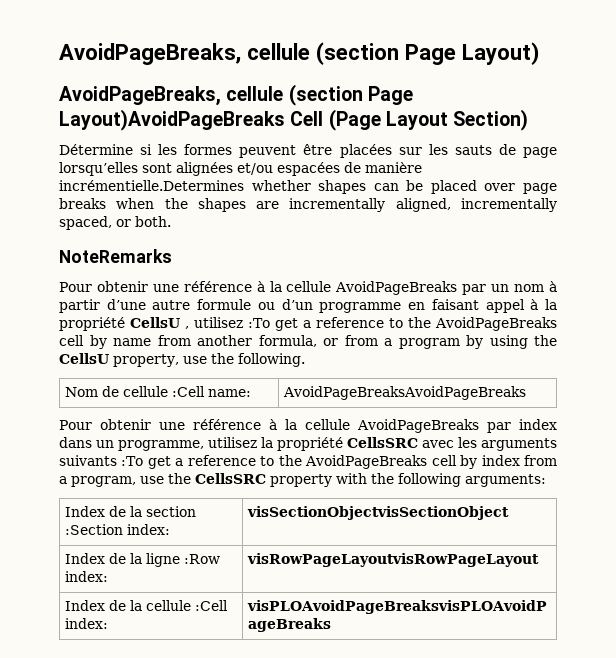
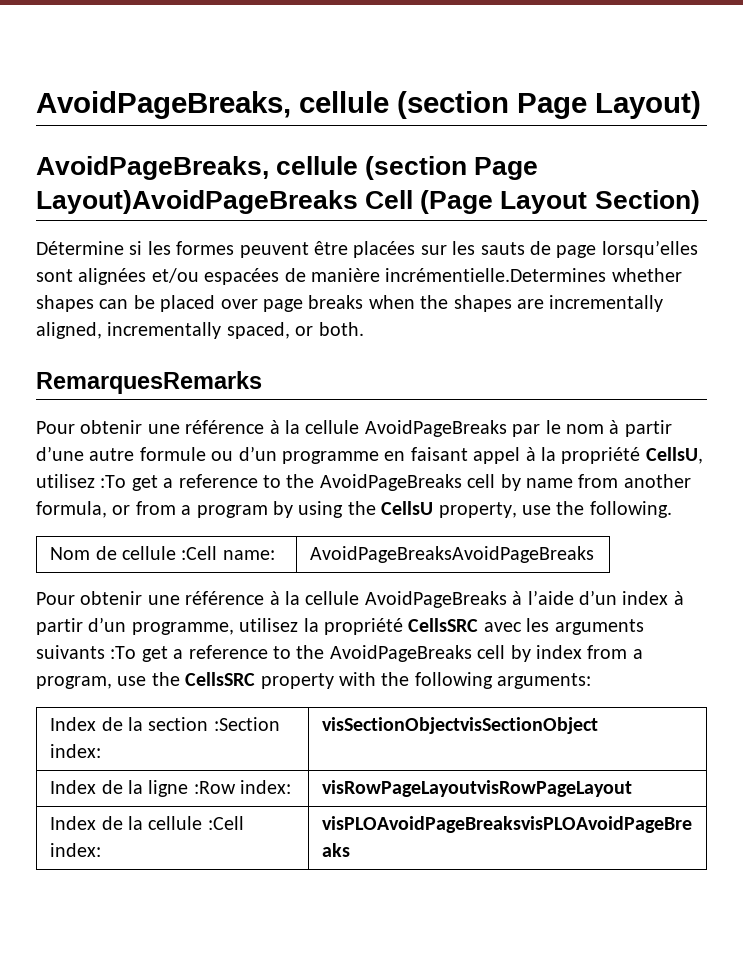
- NoteRemarks
- Pour obtenir une référence à la cellule AvoidPageBreaks par un nom à partir d’une autre formule ou d’un programme en faisant appel à la propriété CellsU , utilisez :To get a reference to the AvoidPageBreaks cell by name from another formula, or from a program by using the CellsU property, use the following.
+ RemarquesRemarks
+ Pour obtenir une référence à la cellule AvoidPageBreaks par le nom à partir d’une autre formule ou d’un programme en faisant appel à la propriété CellsU, utilisez :To get a reference to the AvoidPageBreaks cell by name from another formula, or from a program by using the CellsU property, use the following.
- Pour obtenir une référence à la cellule AvoidPageBreaks par index dans un programme, utilisez la propriété CellsSRC avec les arguments suivants :To get a reference to the AvoidPageBreaks cell by index from a program, use the CellsSRC property with the following arguments:
+ Pour obtenir une référence à la cellule AvoidPageBreaks à l’aide d’un index à partir d’un programme, utilisez la propriété CellsSRC avec les arguments suivants :To get a reference to the AvoidPageBreaks cell by index from a program, use the CellsSRC property with the following arguments:

